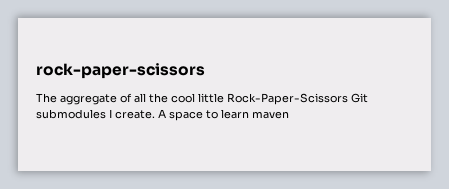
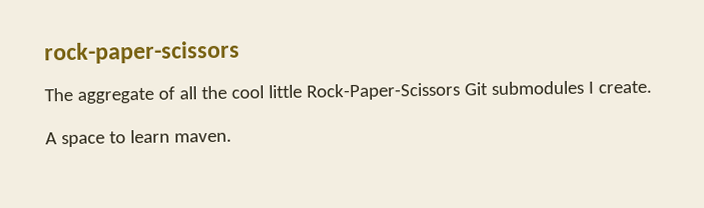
- The aggregate of all the cool little Rock-Paper-Scissors Git submodules I create. A space to learn maven
+ The aggregate of all the cool little Rock-Paper-Scissors Git submodules I create.
+ A space to learn maven.

